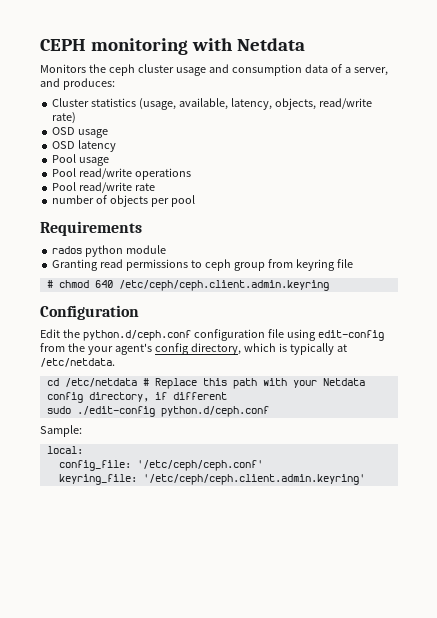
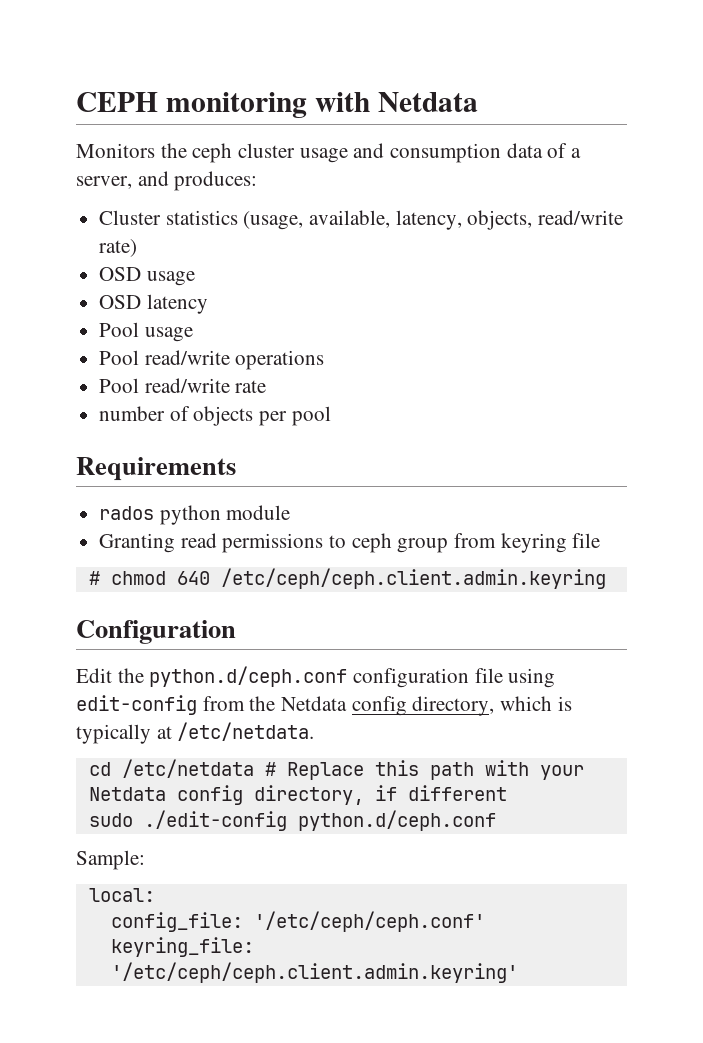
- Edit the python.d/ceph.conf configuration file using edit-config from the your agent's config directory, which is typically at /etc/netdata.
+ Edit the python.d/ceph.conf configuration file using edit-config from the Netdata config directory, which is typically at /etc/netdata.

